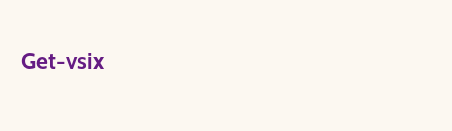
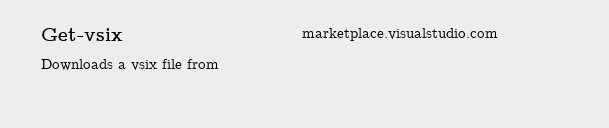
+ Downloads a vsix file from marketplace.visualstudio.com

